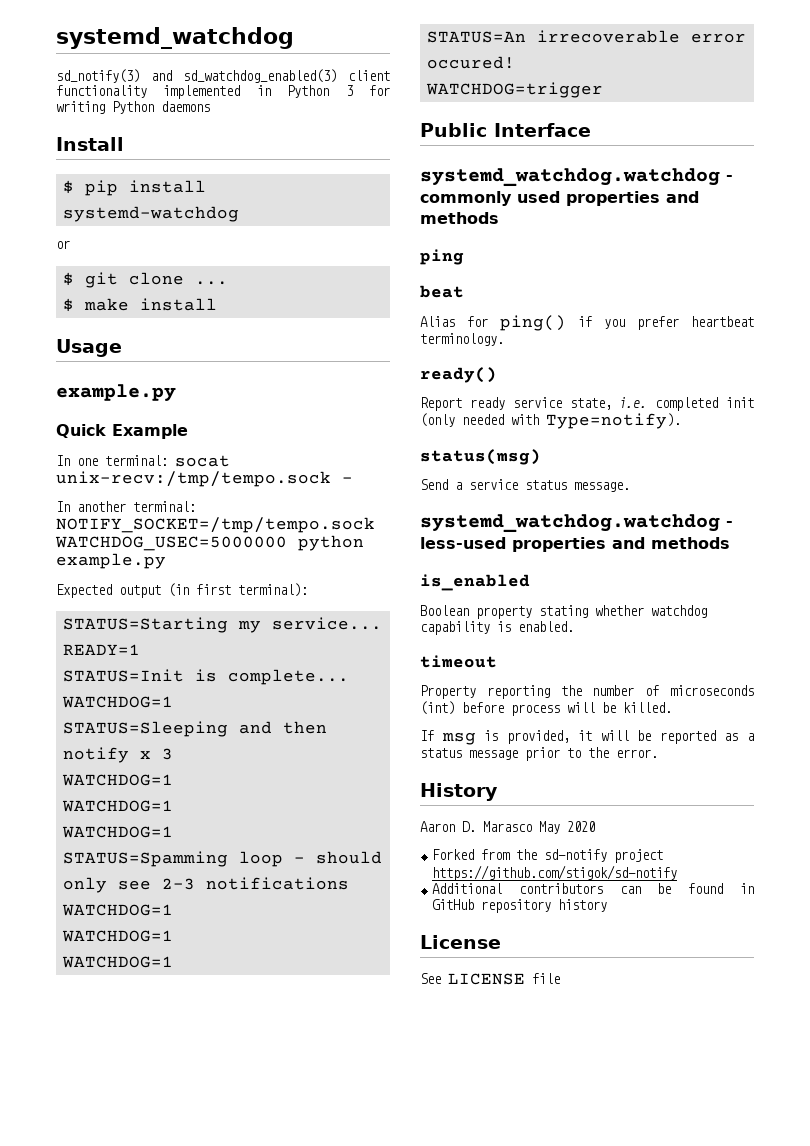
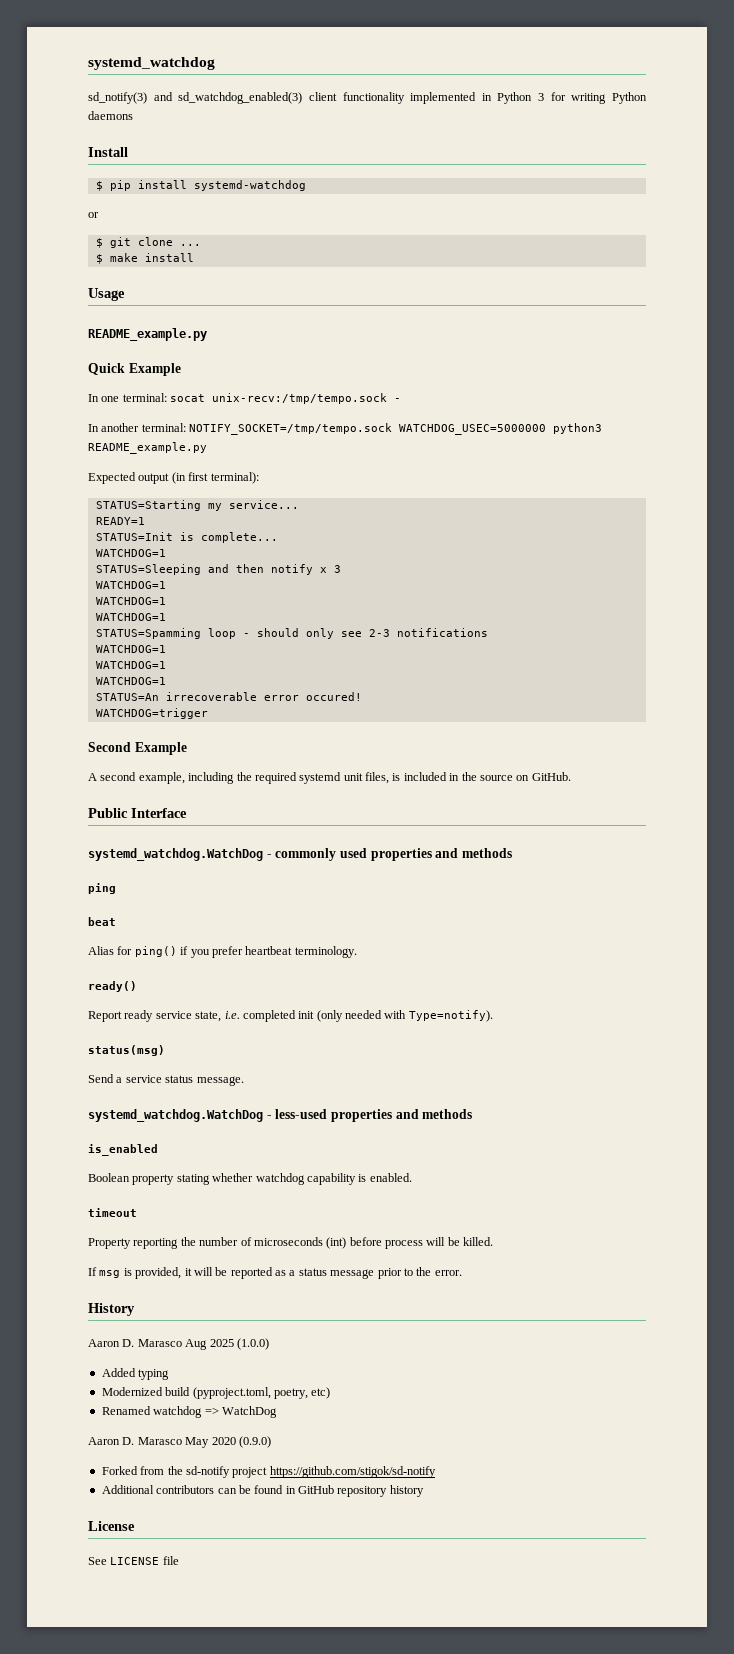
  Usage
- example.py
+ README_example.py
- In another terminal: NOTIFY_SOCKET=/tmp/tempo.sock WATCHDOG_USEC=5000000 python example.py
+ In another terminal: NOTIFY_SOCKET=/tmp/tempo.sock WATCHDOG_USEC=5000000 python3 README_example.py
+ Second Example
+ A second example, including the required systemd unit files, is included in the source on GitHub.
- systemd_watchdog.watchdog - commonly used properties and methods
+ systemd_watchdog.WatchDog - commonly used properties and methods
- systemd_watchdog.watchdog - less-used properties and methods
+ systemd_watchdog.WatchDog - less-used properties and methods
+ Aaron D. Marasco Aug 2025 (1.0.0)
+ Added typing
+ Modernized build (pyproject.toml, poetry, etc)
+ Renamed watchdog => WatchDog
- Aaron D. Marasco May 2020
+ Aaron D. Marasco May 2020 (0.9.0)

